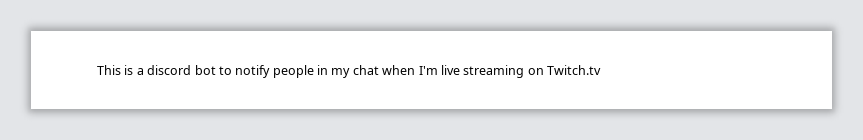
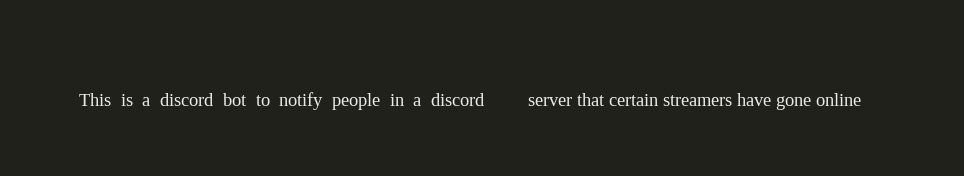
- This is a discord bot to notify people in my chat when I'm live streaming on Twitch.tv
+ This is a discord bot to notify people in a discord server that certain streamers have gone online

